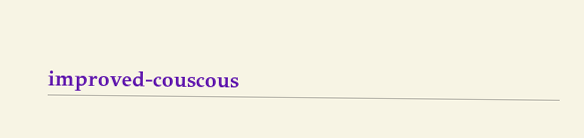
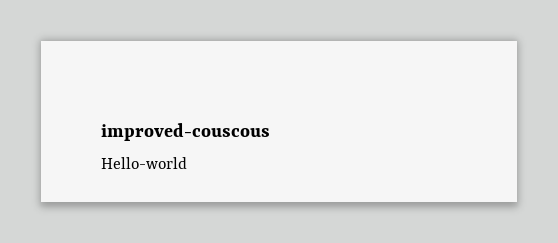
+ Hello-world

